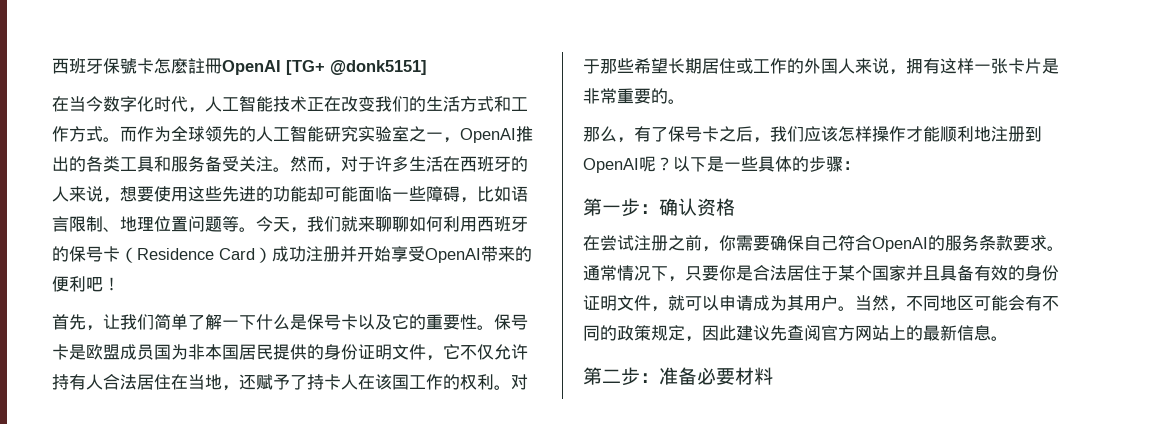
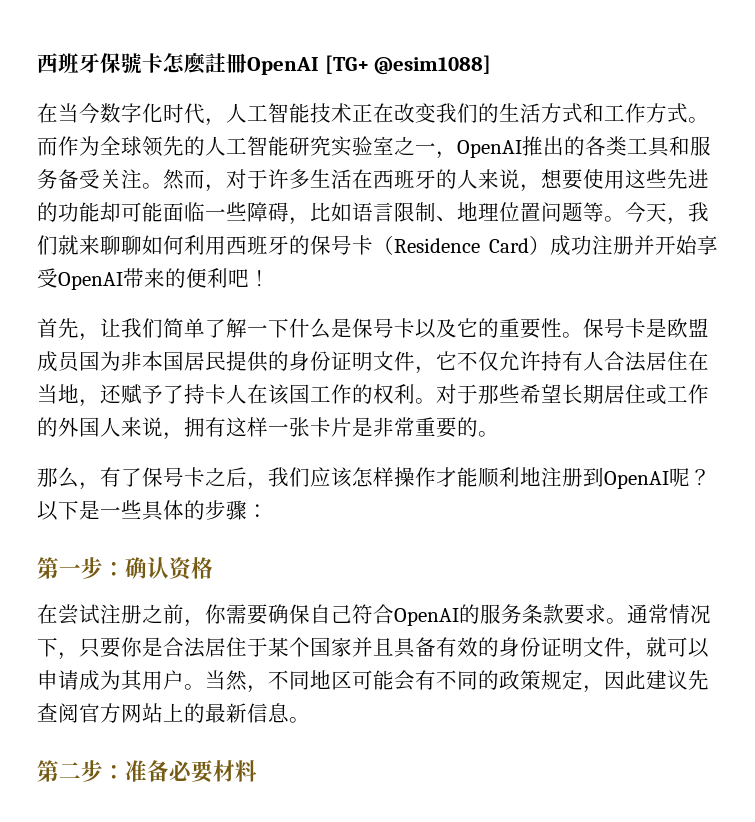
- 西班牙保號卡怎麽註冊OpenAI [TG+ @donk5151]
+ 西班牙保號卡怎麽註冊OpenAI [TG+ @esim1088]

